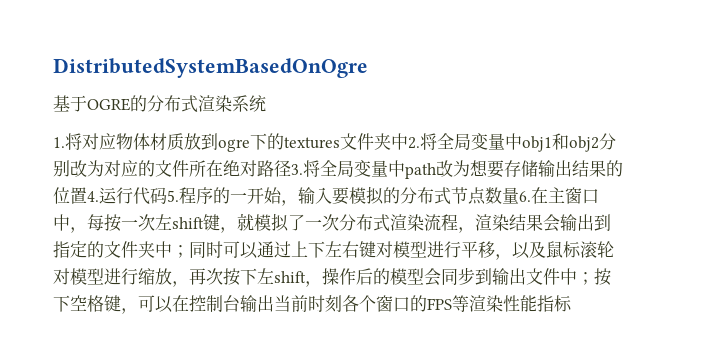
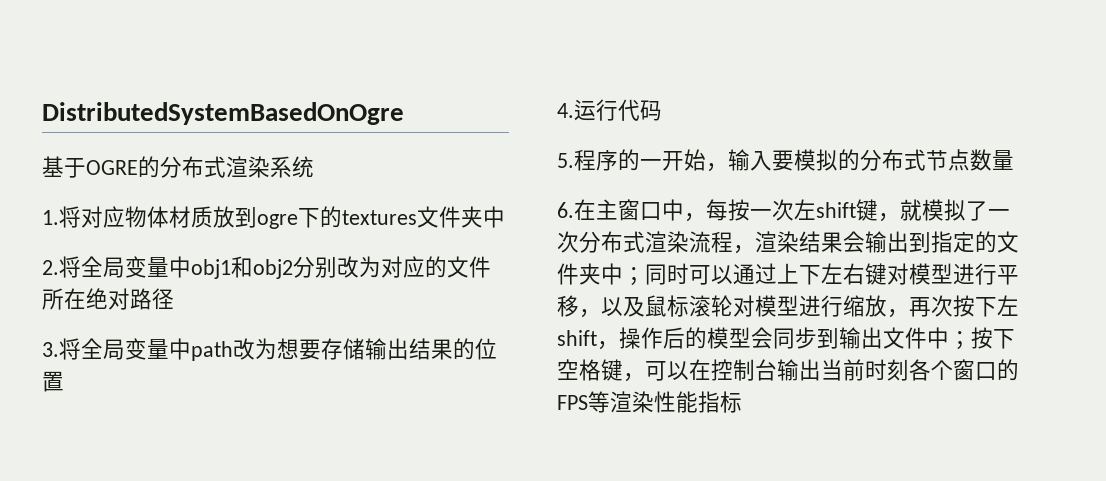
- 1.将对应物体材质放到ogre下的textures文件夹中2.将全局变量中obj1和obj2分别改为对应的文件所在绝对路径3.将全局变量中path改为想要存储输出结果的位置4.运行代码5.程序的一开始，输入要模拟的分布式节点数量6.在主窗口中，每按一次左shift键，就模拟了一次分布式渲染流程，渲染结果会输出到指定的文件夹中；
+ 1.将对应物体材质放到ogre下的textures文件夹中
+ 2.将全局变量中obj1和obj2分别改为对应的文件所在绝对路径
+ 3.将全局变量中path改为想要存储输出结果的位置
+ 4.运行代码
+ 5.程序的一开始，输入要模拟的分布式节点数量
+ 6.在主窗口中，每按一次左shift键，就模拟了一次分布式渲染流程，渲染结果会输出到指定的文件夹中；

